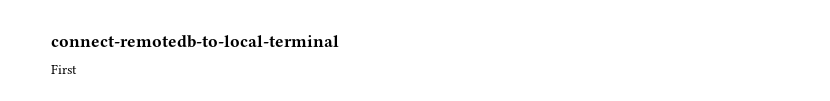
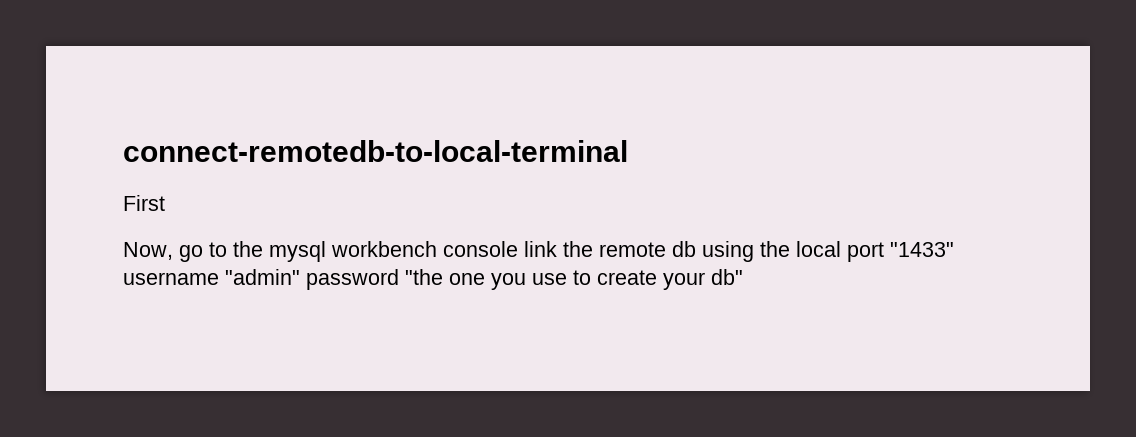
+ Now, go to the mysql workbench console link the remote db using the local port "1433" username "admin" password "the one you use to create your db"

